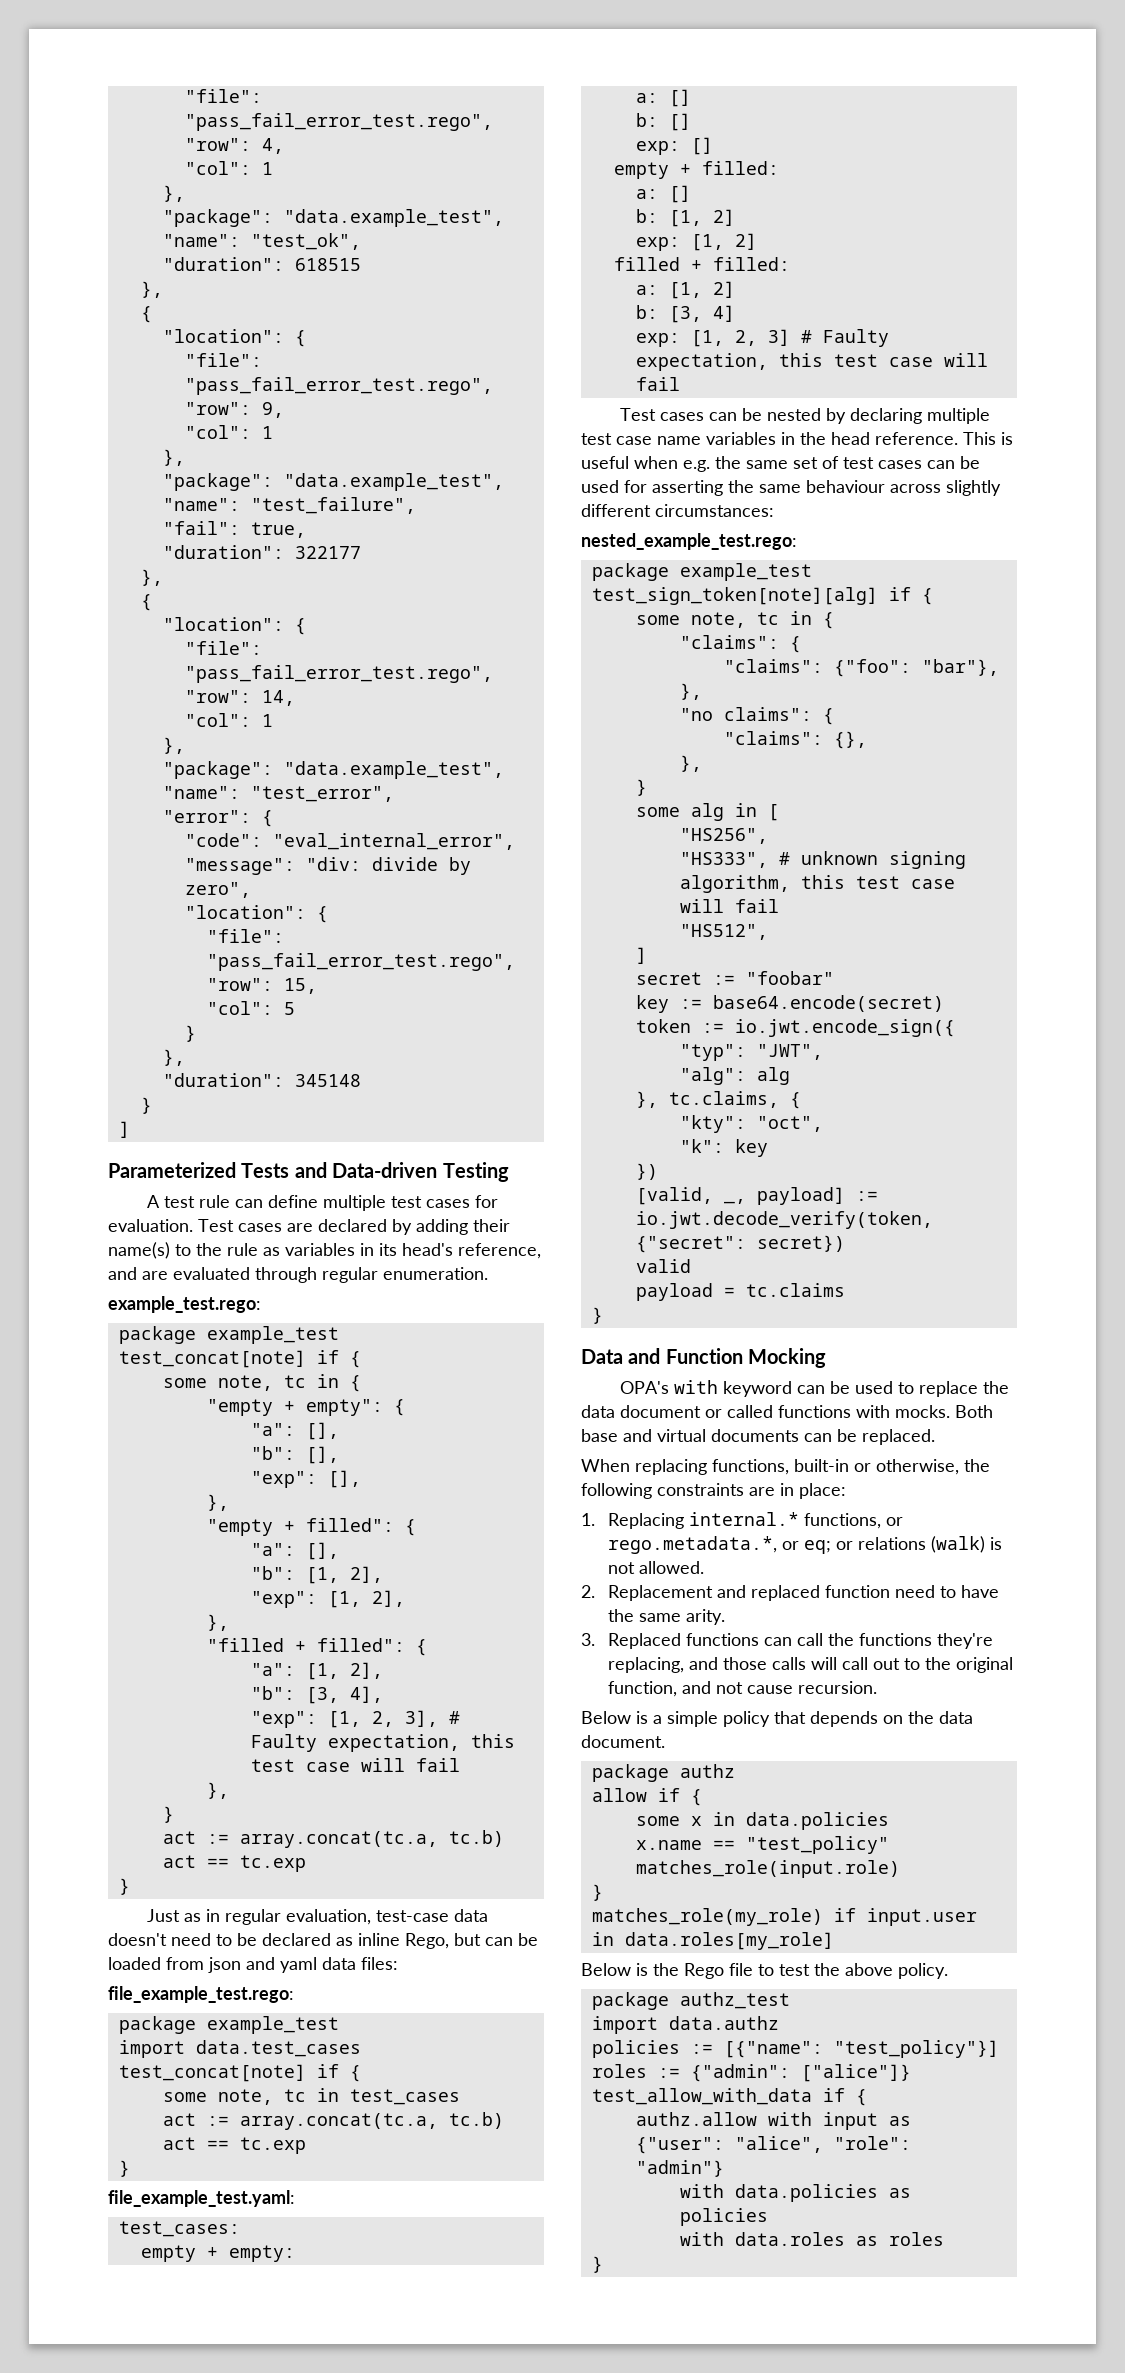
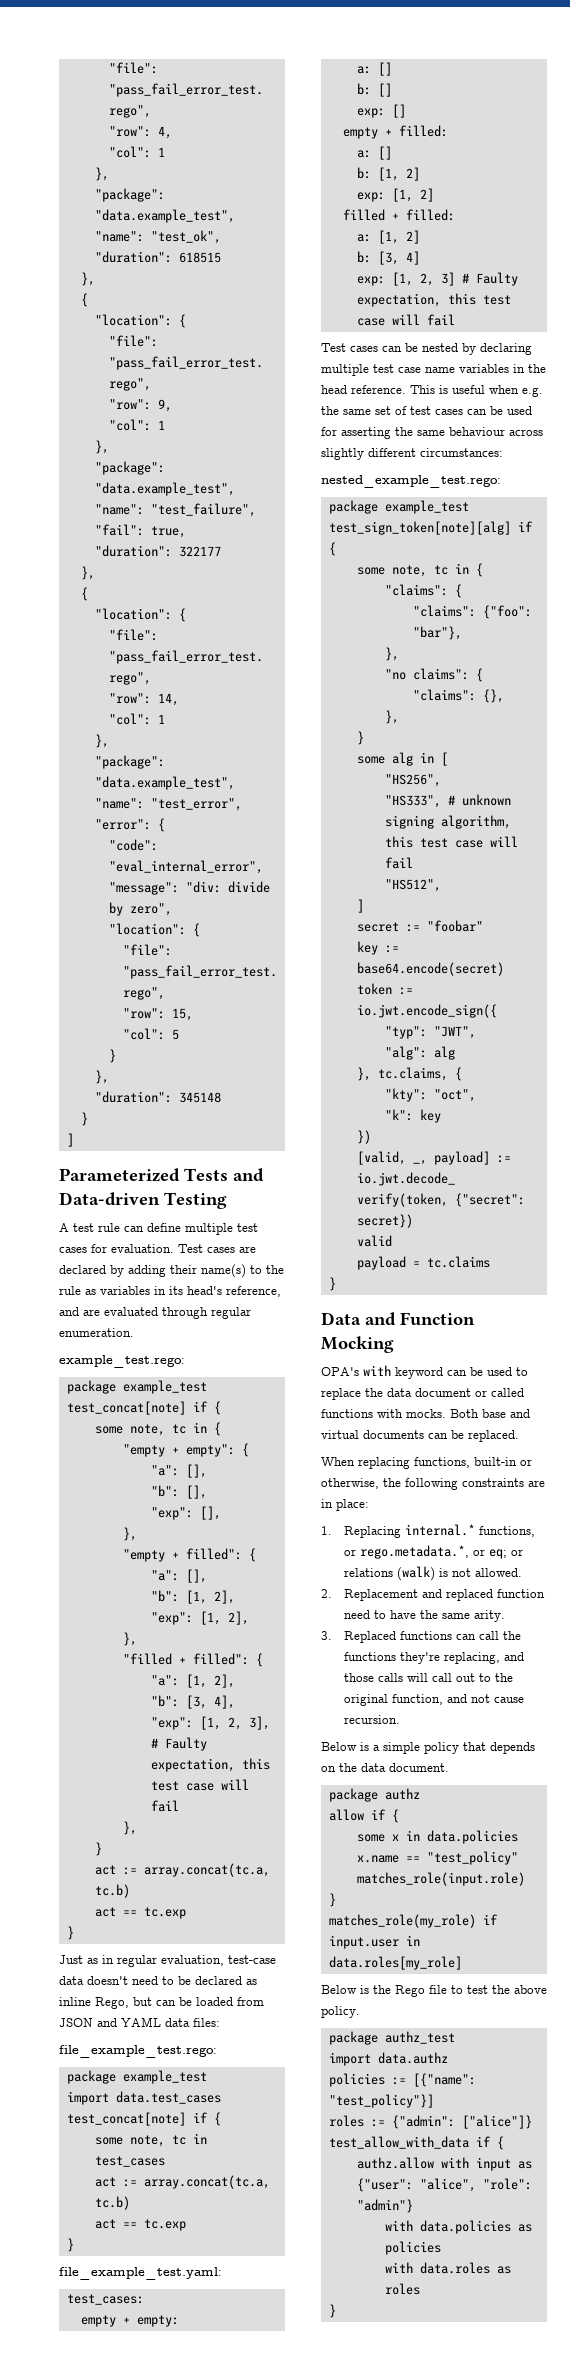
- Just as in regular evaluation, test-case data doesn't need to be declared as inline Rego, but can be loaded from json and yaml data files:
+ Just as in regular evaluation, test-case data doesn't need to be declared as inline Rego, but can be loaded from JSON and YAML data files:

